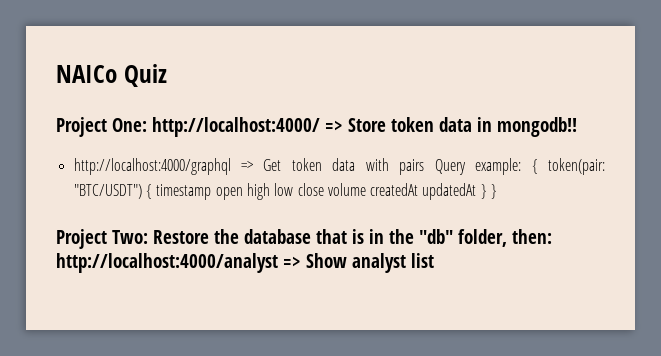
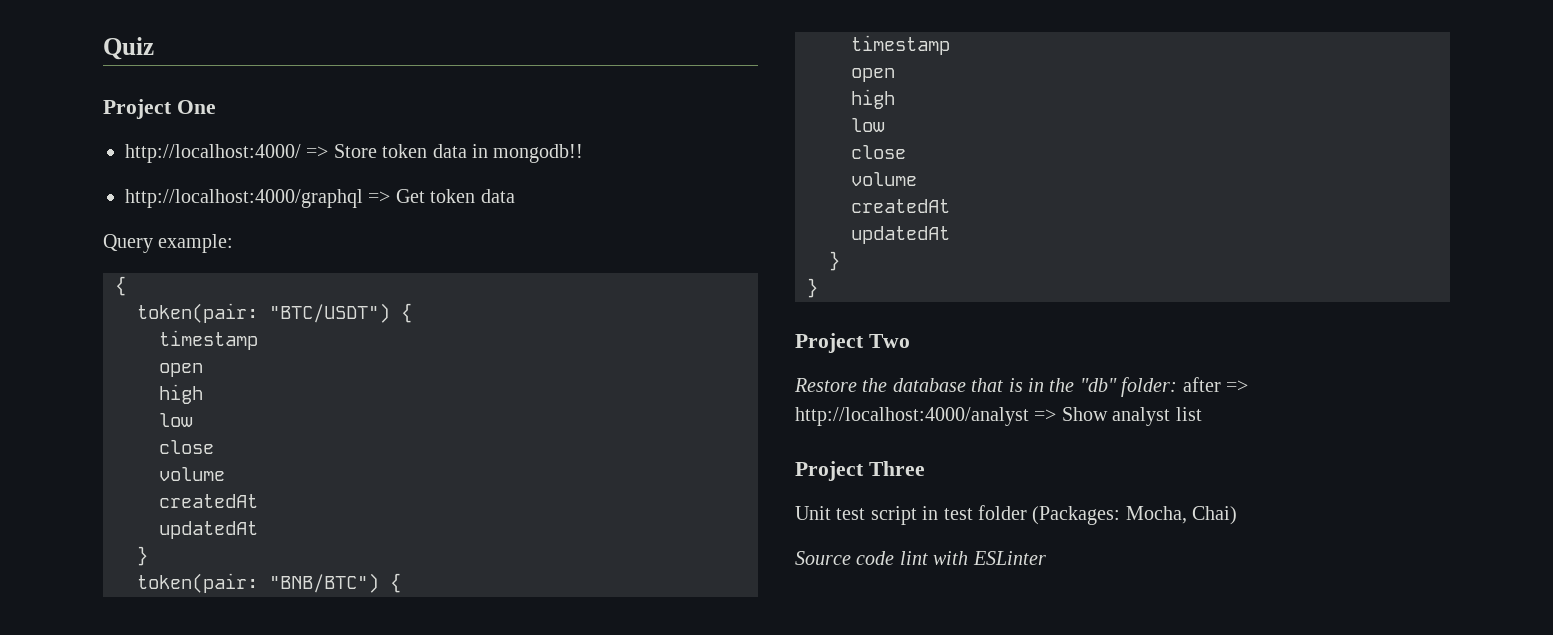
- NAICo Quiz
+ Quiz
- Project One: http://localhost:4000/ => Store token data in mongodb!!
+ Project One
+ http://localhost:4000/ => Store token data in mongodb!!
- http://localhost:4000/graphql => Get token data with pairs Query example: { token(pair: "BTC/USDT") { timestamp open high low close volume createdAt updatedAt } }
+ http://localhost:4000/graphql => Get token data
+ Query example:
+ {
+ token(pair: "BTC/USDT") {
+ timestamp
+ open
+ high
+ low
+ close
+ volume
+ createdAt
+ updatedAt
+ }
+ token(pair: "BNB/BTC") {
+ timestamp
+ open
+ high
+ low
+ close
+ volume
+ createdAt
+ updatedAt
+ }
+ }
- Project Two: Restore the database that is in the "db" folder, then: http://localhost:4000/analyst => Show analyst list
+ Project Two
+ Restore the database that is in the "db" folder: after => http://localhost:4000/analyst => Show analyst list
+ Project Three
+ Unit test script in test folder (Packages: Mocha, Chai)
+ Source code lint with ESLinter

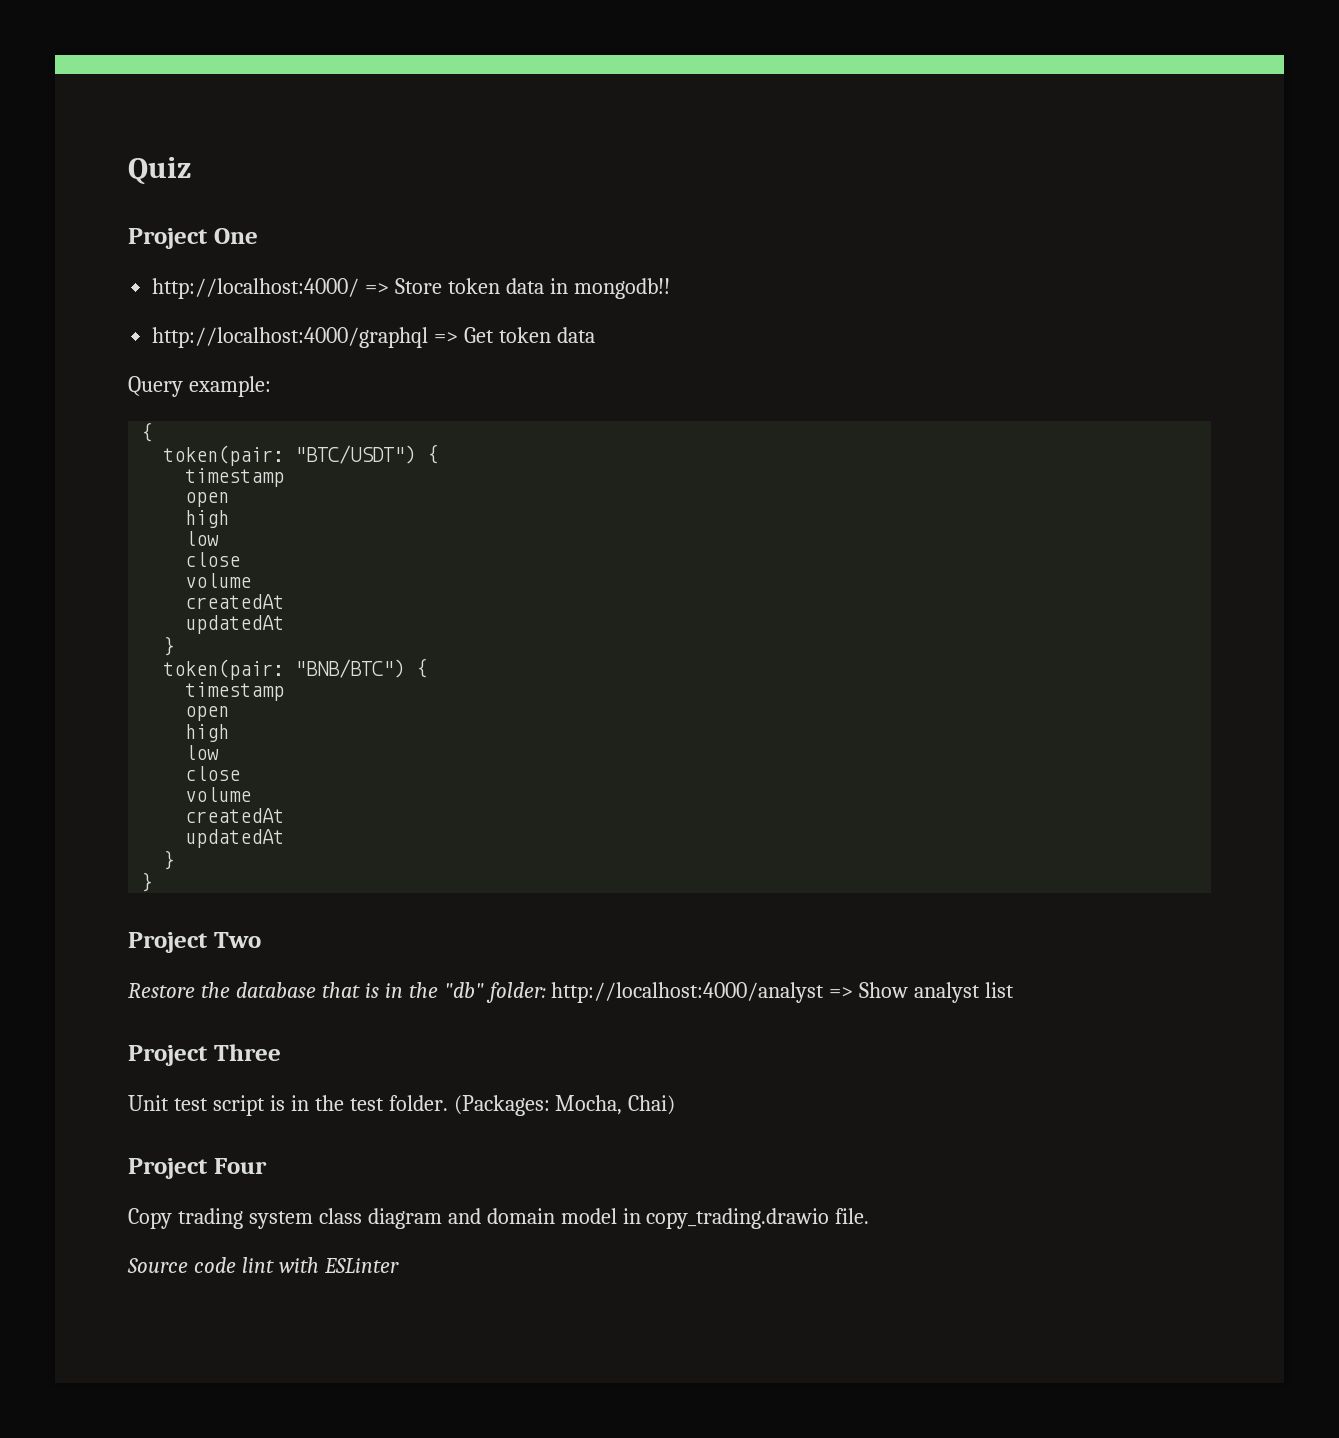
- Restore the database that is in the "db" folder: after => http://localhost:4000/analyst => Show analyst list
+ Restore the database that is in the "db" folder: http://localhost:4000/analyst => Show analyst list
- Unit test script in test folder (Packages: Mocha, Chai)
+ Unit test script is in the test folder. (Packages: Mocha, Chai)
+ Project Four
+ Copy trading system class diagram and domain model in copy_trading.drawio file.

